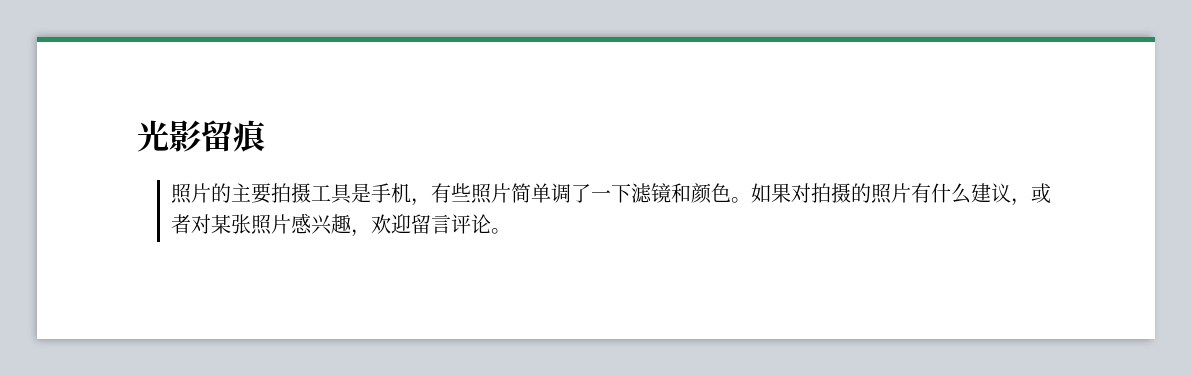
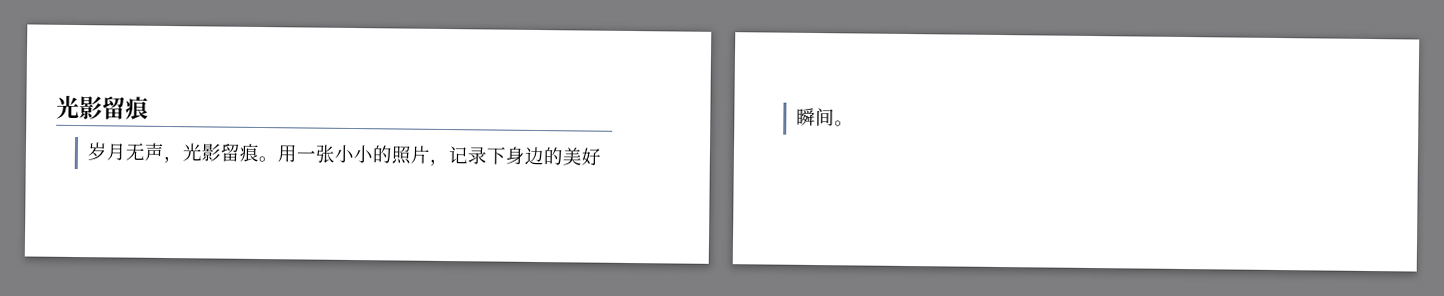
- 照片的主要拍摄工具是手机，有些照片简单调了一下滤镜和颜色。如果对拍摄的照片有什么建议，或者对某张照片感兴趣，欢迎留言评论。
+ 岁月无声，光影留痕。用一张小小的照片，记录下身边的美好瞬间。

